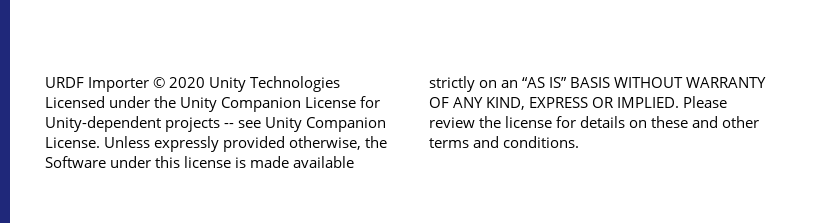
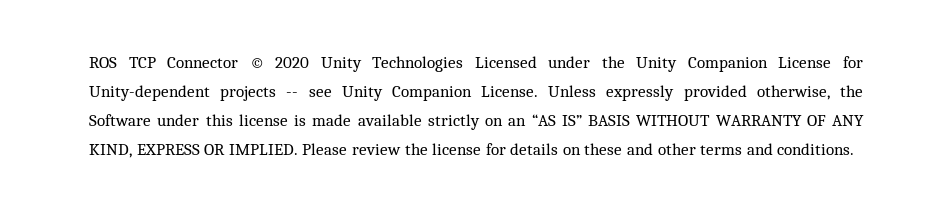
- URDF Importer © 2020 Unity Technologies Licensed under the Unity Companion License for Unity-dependent projects -- see Unity Companion License.
+ ROS TCP Connector © 2020 Unity Technologies Licensed under the Unity Companion License for Unity-dependent projects -- see Unity Companion License.

